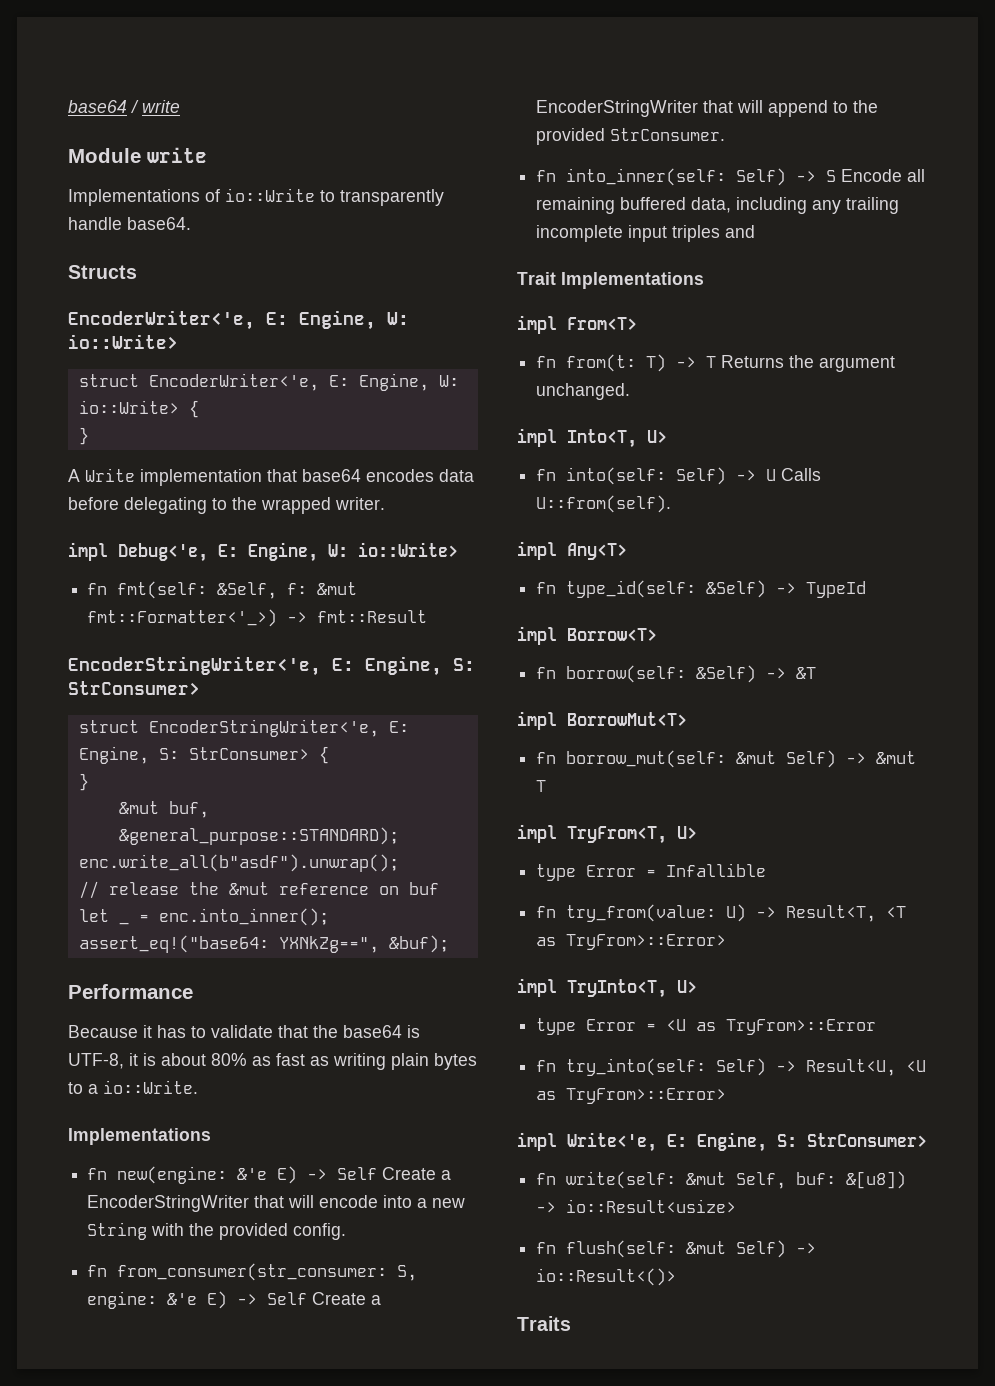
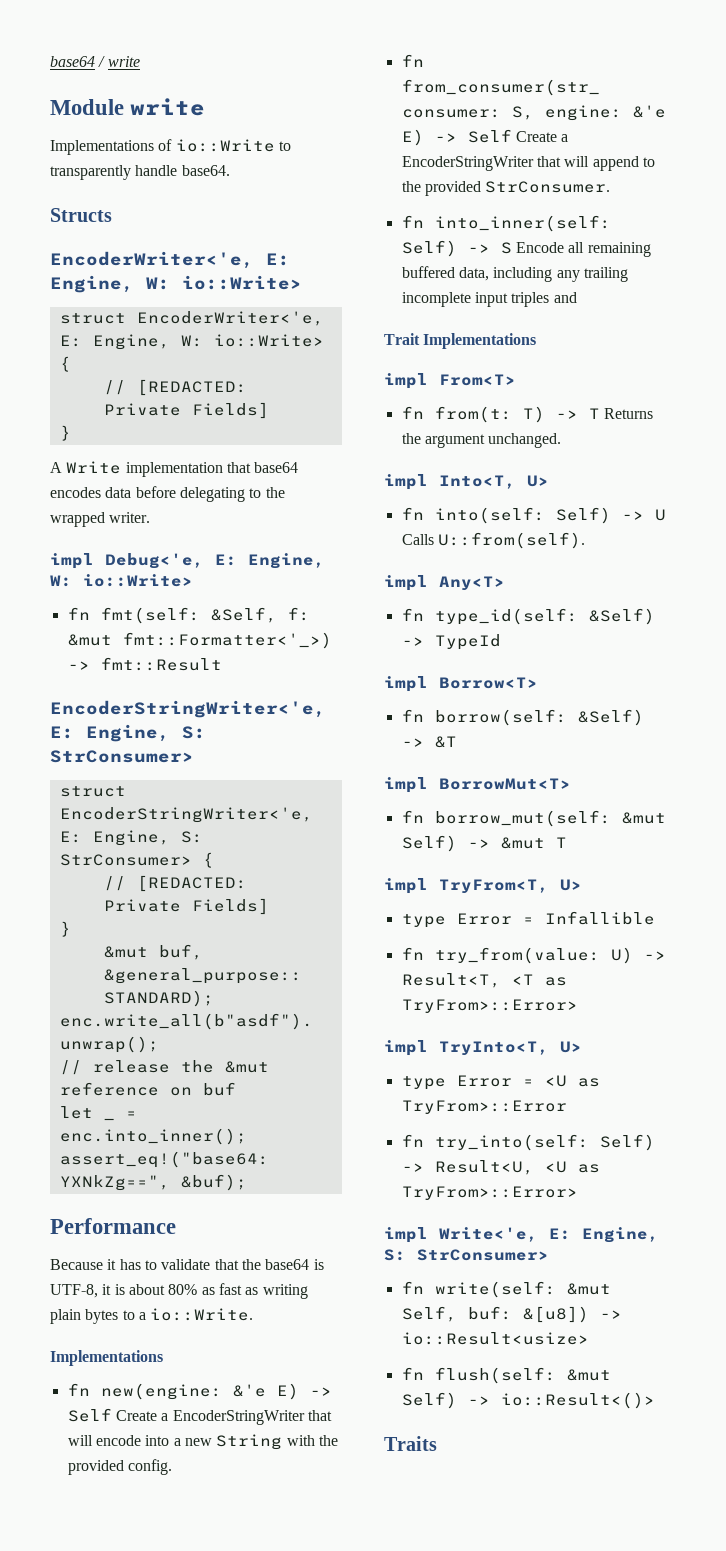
  struct EncoderWriter<'e, E: Engine, W: io::Write> {
+ // [REDACTED: Private Fields]
  struct EncoderStringWriter<'e, E: Engine, S: StrConsumer> {
+ // [REDACTED: Private Fields]

